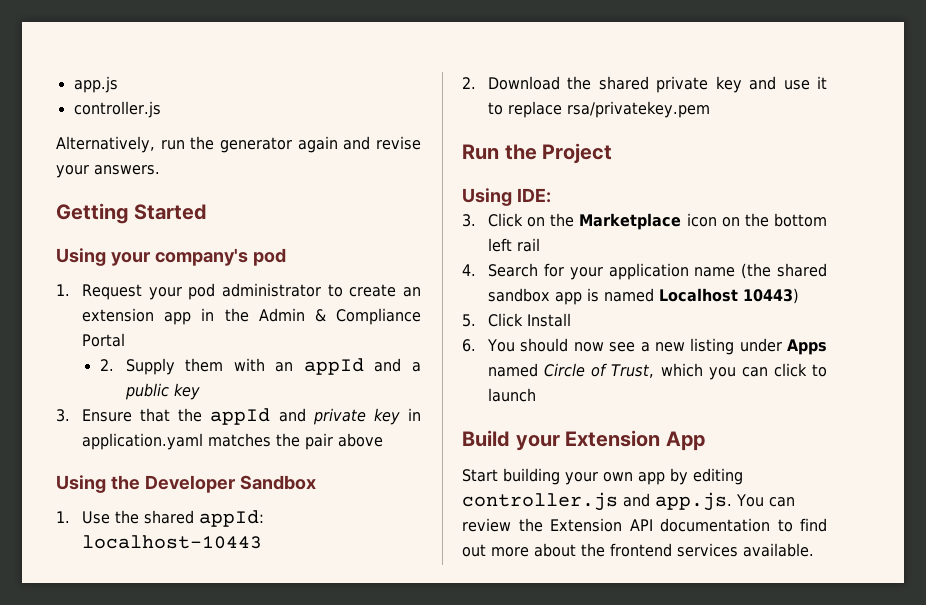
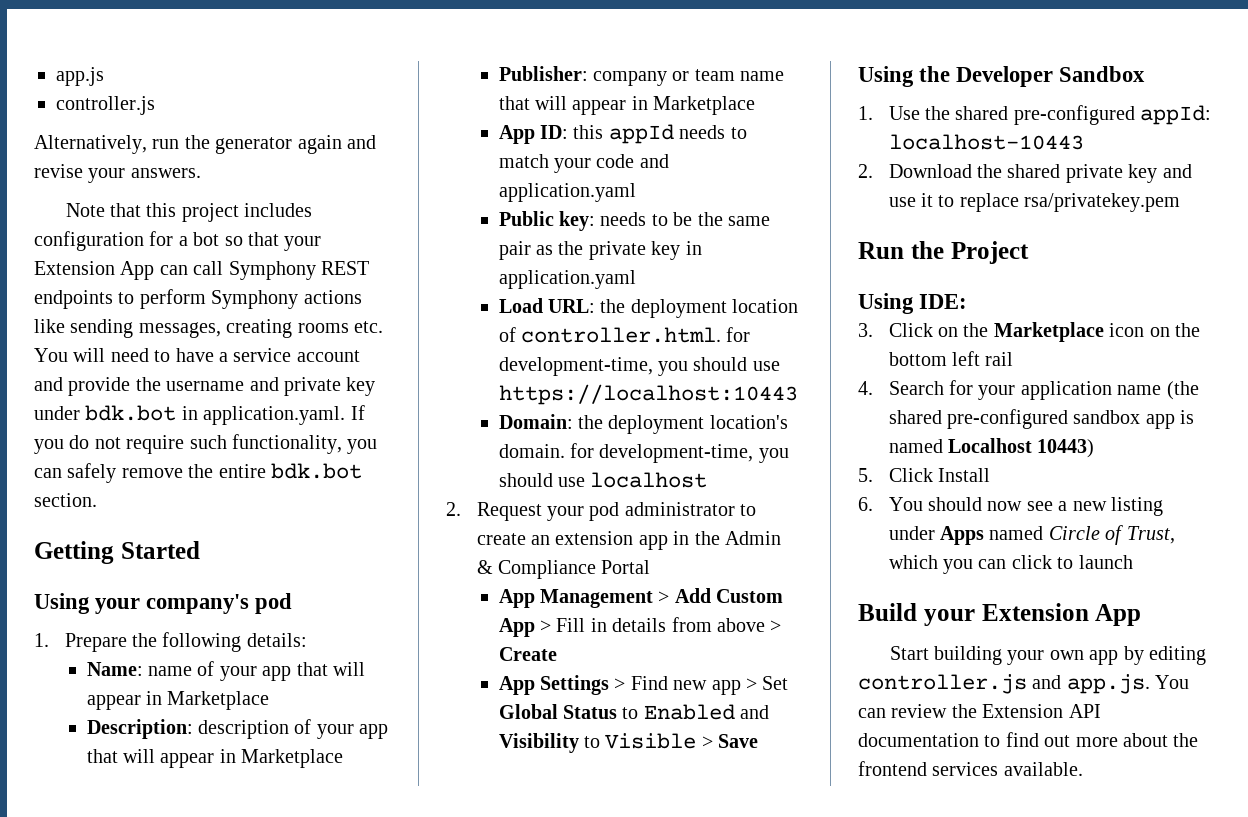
+ Note that this project includes configuration for a bot so that your Extension App can call Symphony REST endpoints to perform Symphony actions like sending messages, creating rooms etc. You will need to have a service account and provide the username and private key under bdk.bot in application.yaml. If you do not require such functionality, you can safely remove the entire bdk.bot section.
- 1. Request your pod administrator to create an extension app in the Admin & Compliance Portal
+ 1. Prepare the following details:
+ Name: name of your app that will appear in Marketplace
+ Description: description of your app that will appear in Marketplace
+ Publisher: company or team name that will appear in Marketplace
+ App ID: this appId needs to match your code and application.yaml
+ Public key: needs to be the same pair as the private key in application.yaml
+ Load URL: the deployment location of controller.html. for development-time, you should use https://localhost:10443
+ Domain: the deployment location's domain. for development-time, you should use localhost
+ 2. Request your pod administrator to create an extension app in the Admin & Compliance Portal
- 2. Supply them with an appId and a public key
- 3. Ensure that the appId and private key in application.yaml matches the pair above
+ App Management > Add Custom App > Fill in details from above > Create
+ App Settings > Find new app > Set Global Status to Enabled and Visibility to Visible > Save
- 1. Use the shared appId: localhost-10443
+ 1. Use the shared pre-configured appId: localhost-10443
- 4. Search for your application name (the shared sandbox app is named Localhost 10443)
+ 4. Search for your application name (the shared pre-configured sandbox app is named Localhost 10443)

